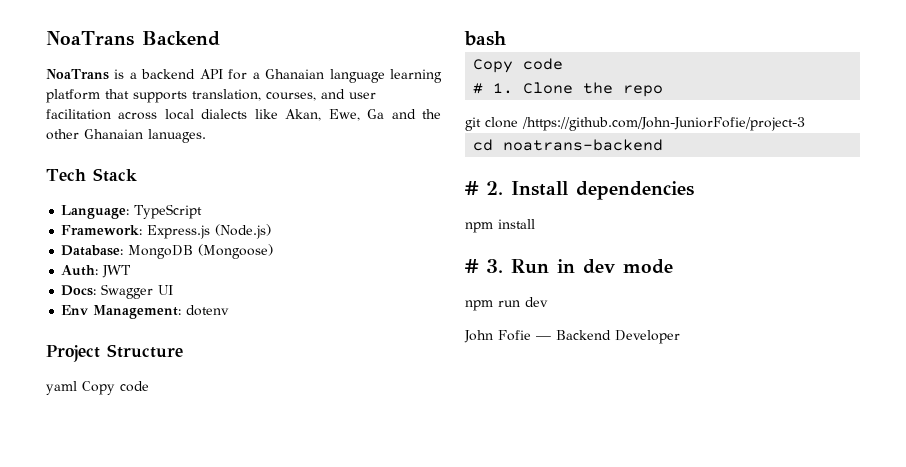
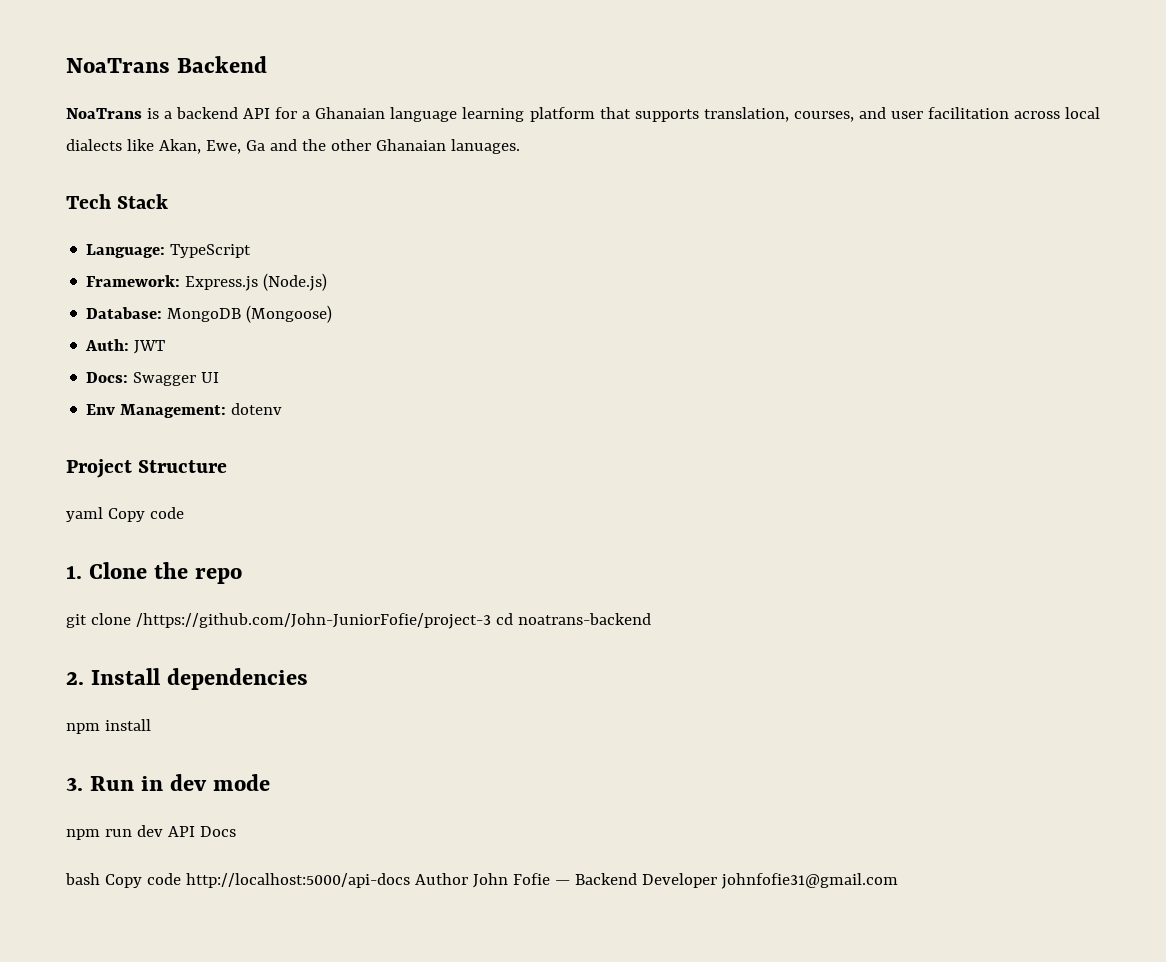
- bash
- Copy code
- # 1. Clone the repo
+ 1. Clone the repo
- git clone /https://github.com/John-JuniorFofie/project-3
- cd noatrans-backend
+ git clone /https://github.com/John-JuniorFofie/project-3 cd noatrans-backend
- # 2. Install dependencies
+ 2. Install dependencies
- # 3. Run in dev mode
+ 3. Run in dev mode
- npm run dev
- John Fofie — Backend Developer
+ npm run dev API Docs
+ bash Copy code http://localhost:5000/api-docs Author John Fofie — Backend Developer johnfofie31@gmail.com

